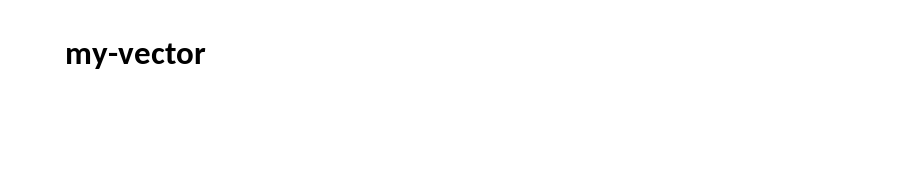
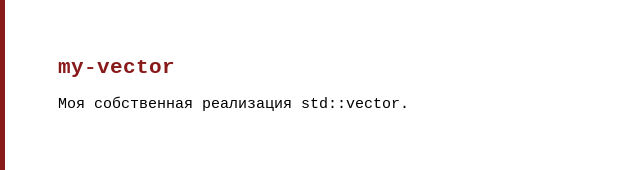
+ Моя собственная реализация std::vector.

